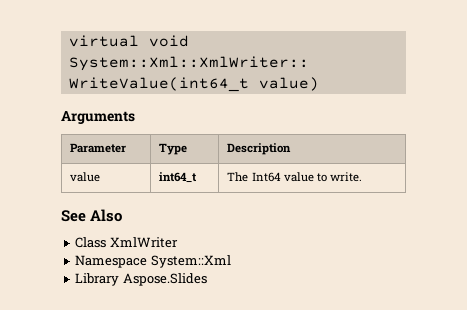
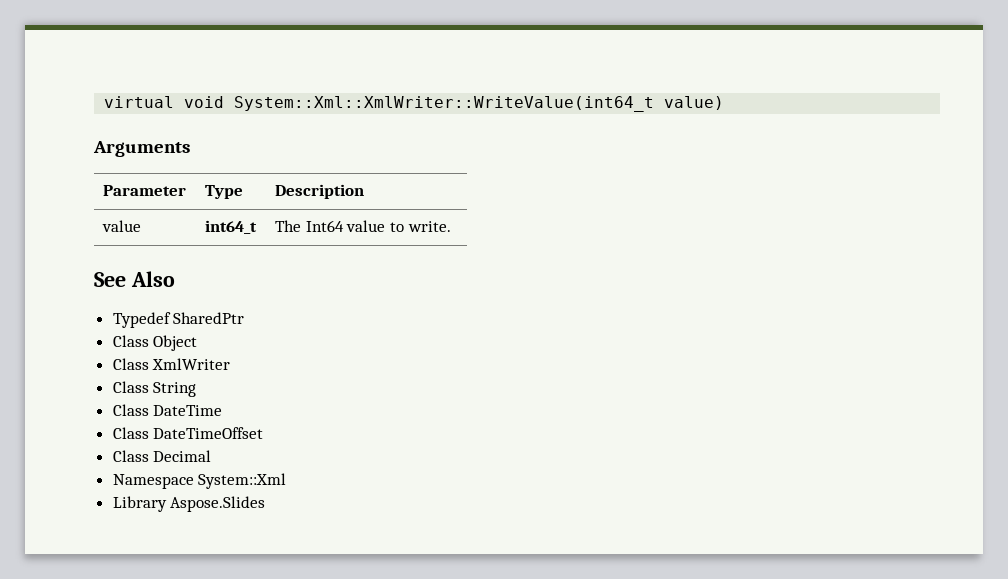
+ Typedef SharedPtr
+ Class Object
  Class XmlWriter
+ Class String
+ Class DateTime
+ Class DateTimeOffset
+ Class Decimal

